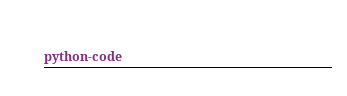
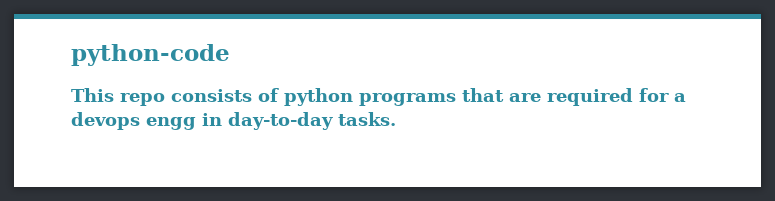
+ This repo consists of python programs that are required for a devops engg in day-to-day tasks.

